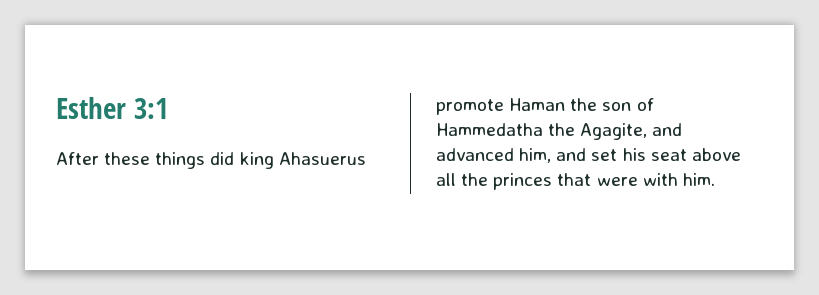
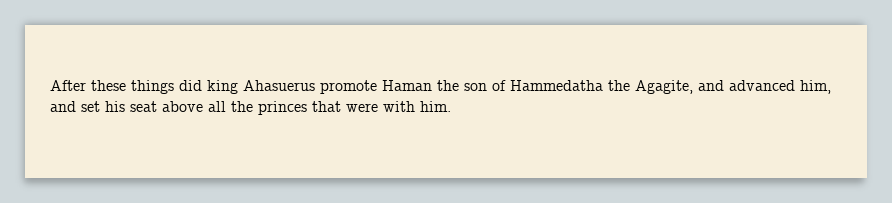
- Esther 3:1

